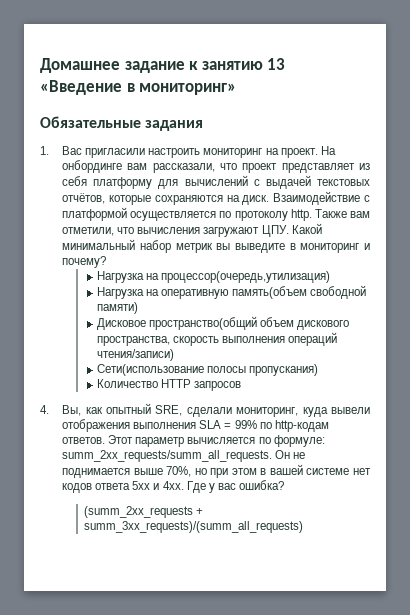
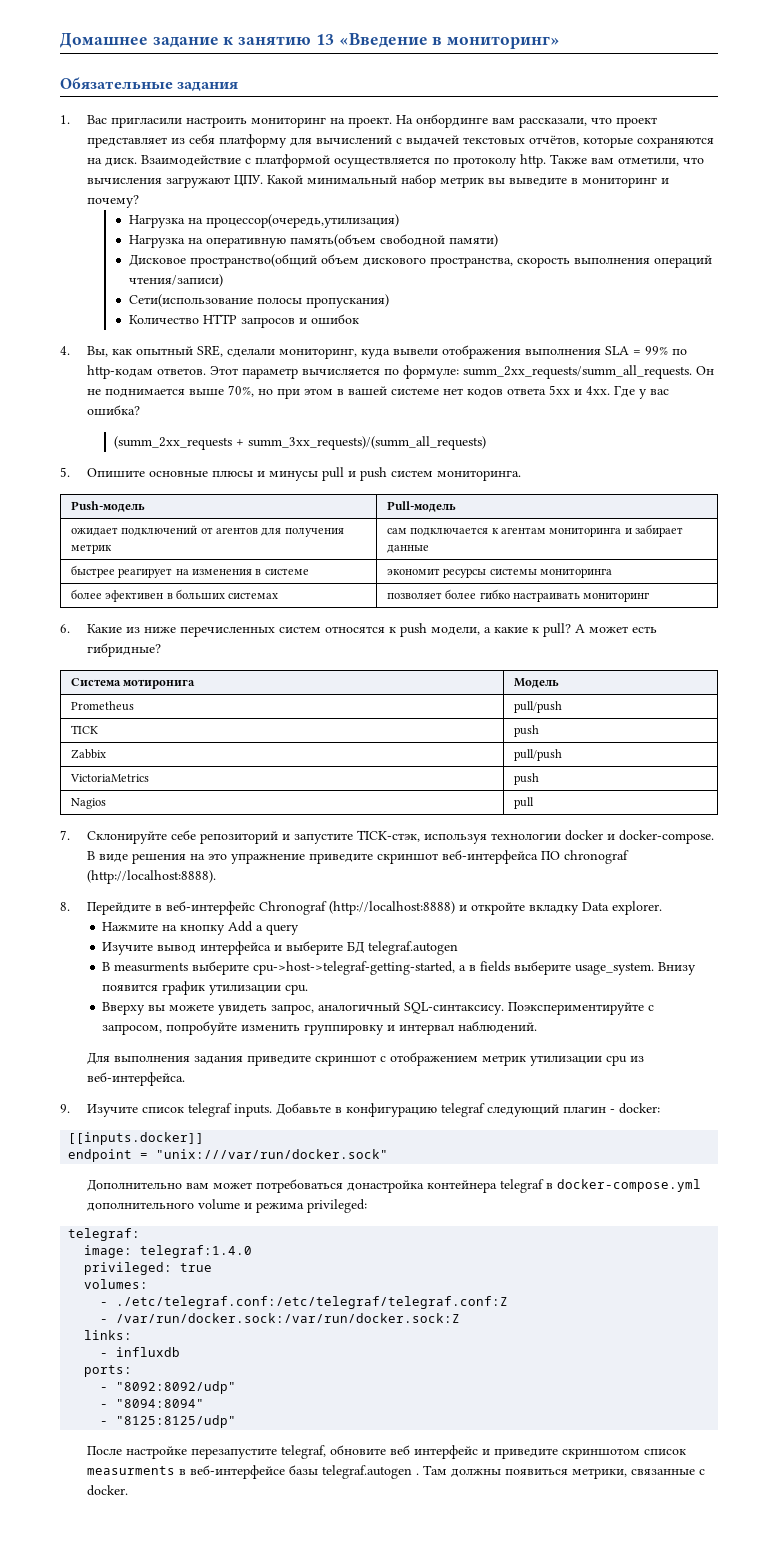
- Количество HTTP запросов
+ Количество HTTP запросов и ошибок
+ 5. Опишите основные плюсы и минусы pull и push систем мониторинга.
+ Push-модель | Pull-модель
+ ожидает подключений от агентов для получения метрик | сам подключается к агентам мониторинга и забирает данные
+ быстрее реагирует на изменения в системе | экономит ресурсы системы мониторинга
+ более эфективен в больших системах | позволяет более гибко настраивать мониторинг
+ 6. Какие из ниже перечисленных систем относятся к push модели, а какие к pull? А может есть гибридные?
+ Система мотиронига | Модель
+ Prometheus | pull/push
+ TICK | push
+ Zabbix | pull/push
+ VictoriaMetrics | push
+ Nagios | pull
+ 7. Склонируйте себе репозиторий и запустите TICK-стэк, используя технологии docker и docker-compose. В виде решения на это упражнение приведите скриншот веб-интерфейса ПО chronograf (http://localhost:8888).
+ 8. Перейдите в веб-интерфейс Chronograf (http://localhost:8888) и откройте вкладку Data explorer.
+ Нажмите на кнопку Add a query
+ Изучите вывод интерфейса и выберите БД telegraf.autogen
+ В measurments выберите cpu->host->telegraf-getting-started, а в fields выберите usage_system. Внизу появится график утилизации cpu.
+ Вверху вы можете увидеть запрос, аналогичный SQL-синтаксису. Поэкспериментируйте с запросом, попробуйте изменить группировку и интервал наблюдений.
+ Для выполнения задания приведите скриншот с отображением метрик утилизации cpu из веб-интерфейса.
+ 9. Изучите список telegraf inputs. Добавьте в конфигурацию telegraf следующий плагин - docker:
+ [[inputs.docker]]
+ endpoint = "unix:///var/run/docker.sock"
+ Дополнительно вам может потребоваться донастройка контейнера telegraf в docker-compose.yml дополнительного volume и режима privileged:
+ telegraf:
+ image: telegraf:1.4.0
+ privileged: true
+ volumes:
+ - ./etc/telegraf.conf:/etc/telegraf/telegraf.conf:Z
+ - /var/run/docker.sock:/var/run/docker.sock:Z
+ links:
+ - influxdb
+ ports:
+ - "8092:8092/udp"
+ - "8094:8094"
+ - "8125:8125/udp"
+ После настройке перезапустите telegraf, обновите веб интерфейс и приведите скриншотом список measurments в веб-интерфейсе базы telegraf.autogen . Там должны появиться метрики, связанные с docker.

